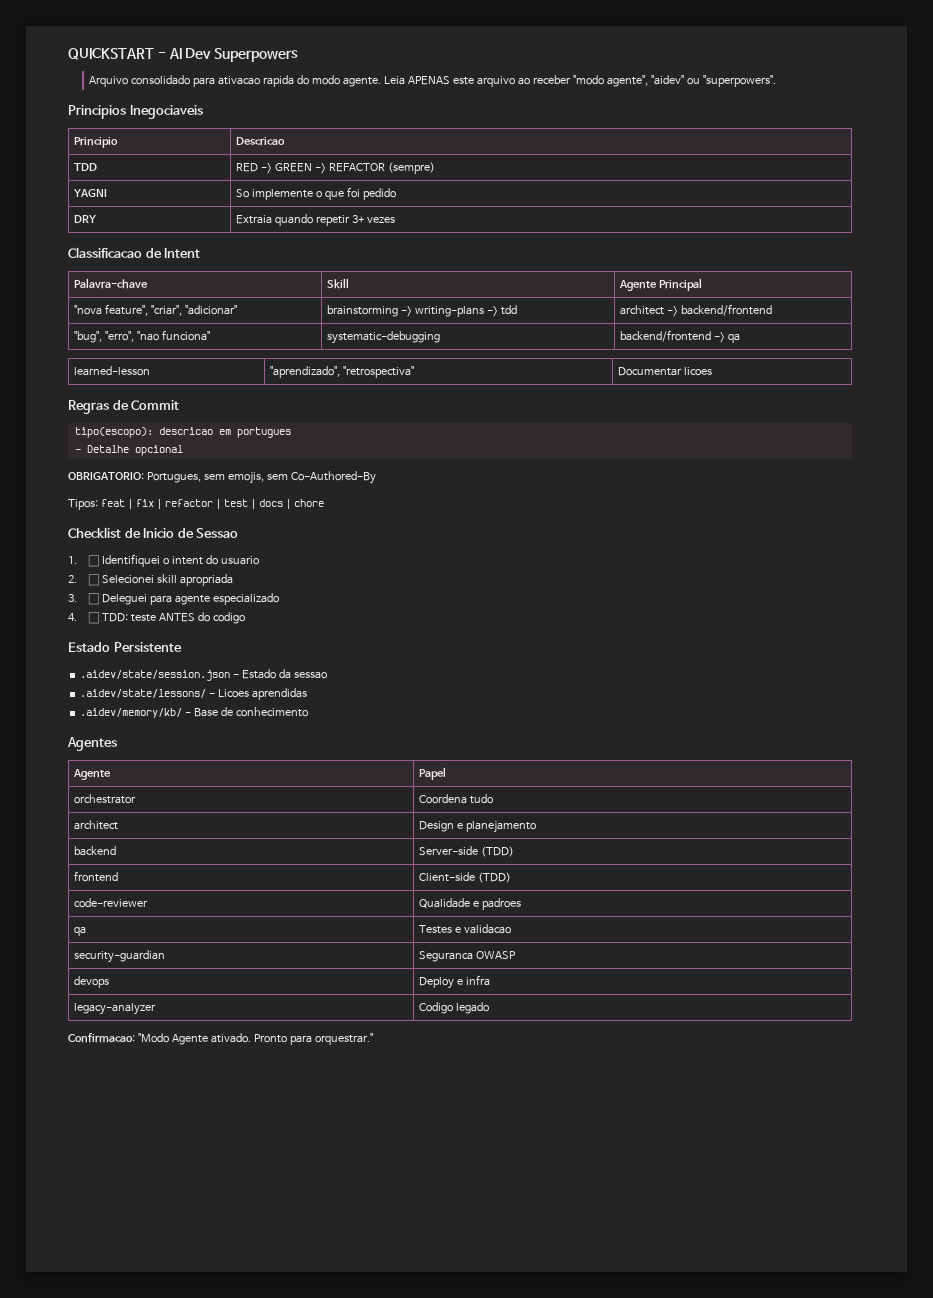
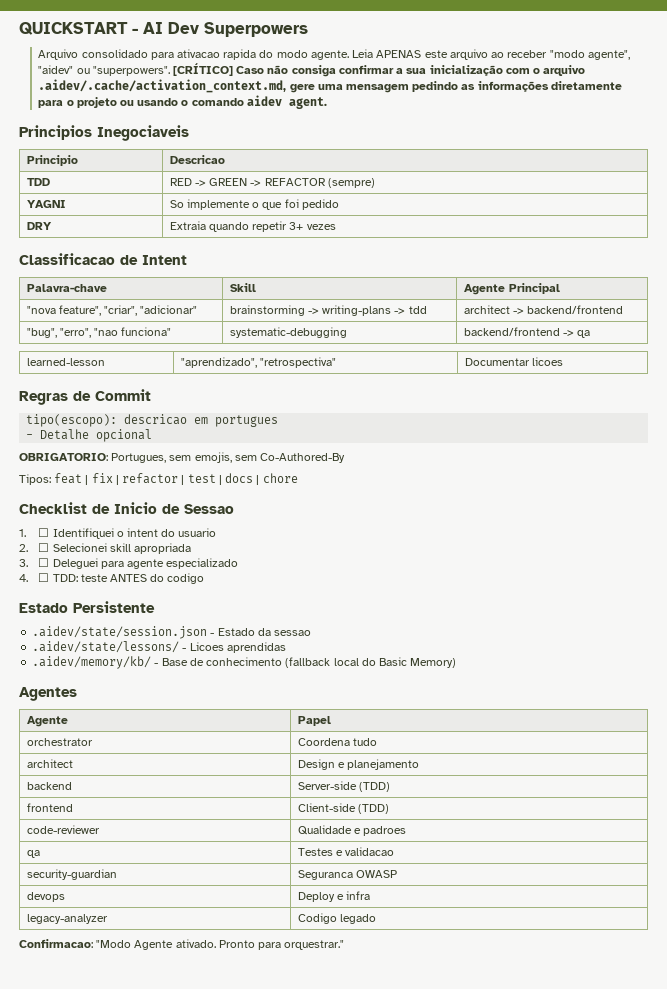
+ [CRÍTICO] Caso não consiga confirmar a sua inicialização com o arquivo .aidev/.cache/activation_context.md, gere uma mensagem pedindo as informações diretamente para o projeto ou usando o comando aidev agent.
- .aidev/memory/kb/ - Base de conhecimento
+ .aidev/memory/kb/ - Base de conhecimento (fallback local do Basic Memory)

